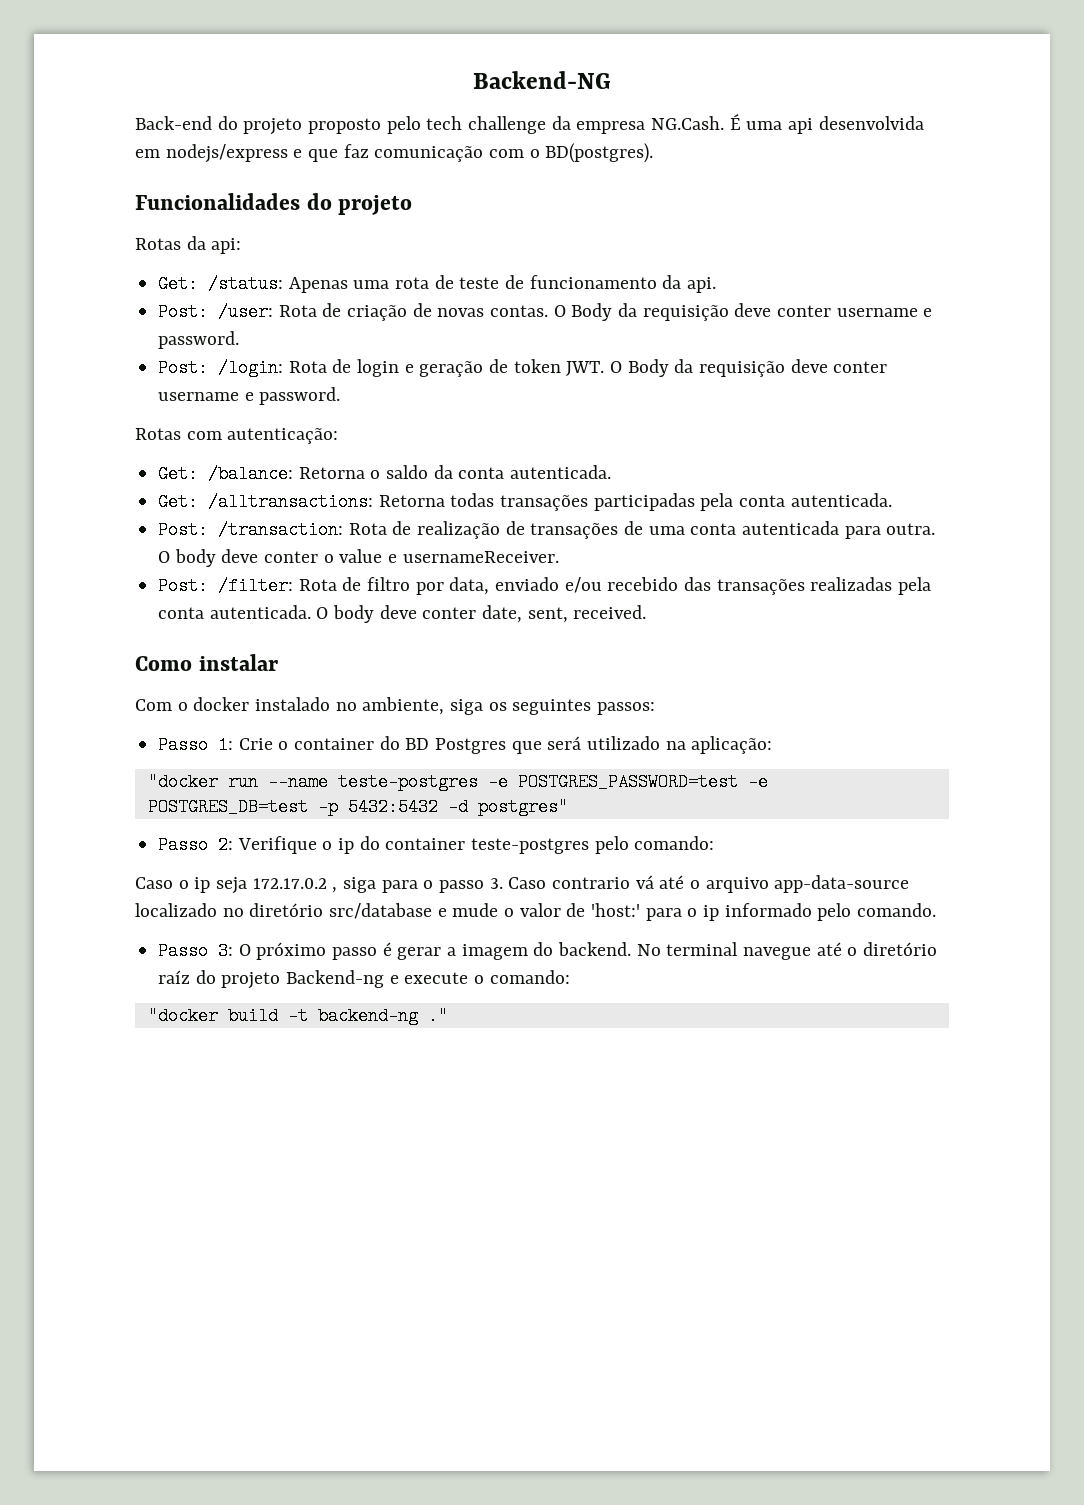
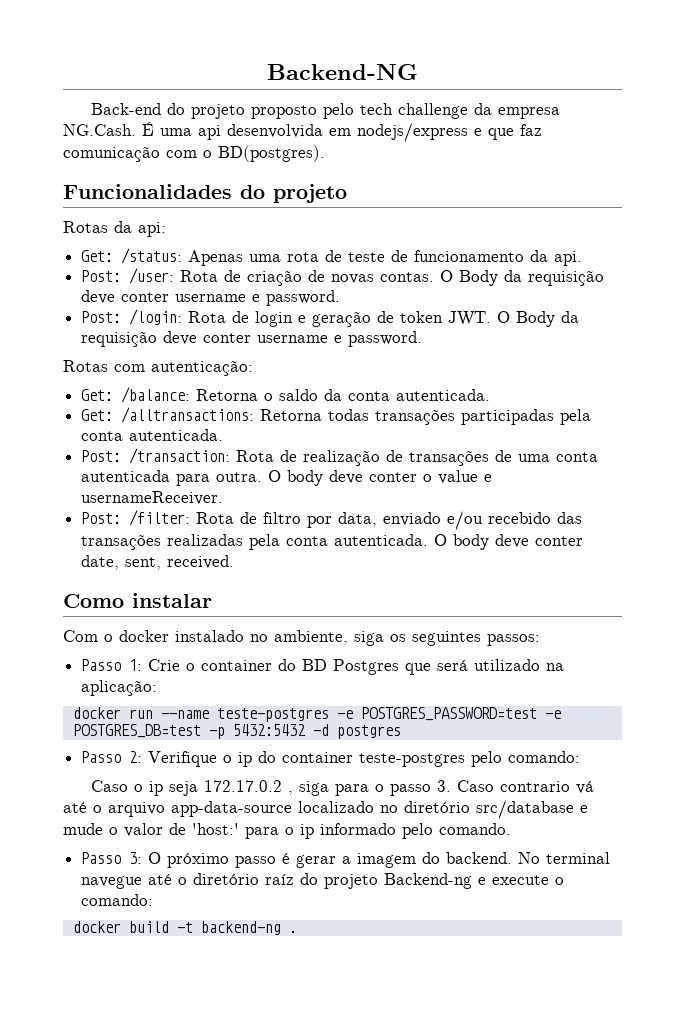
- "docker run --name teste-postgres -e POSTGRES_PASSWORD=test -e POSTGRES_DB=test -p 5432:5432 -d postgres"
+ docker run --name teste-postgres -e POSTGRES_PASSWORD=test -e POSTGRES_DB=test -p 5432:5432 -d postgres
- "docker build -t backend-ng ."
+ docker build -t backend-ng .

